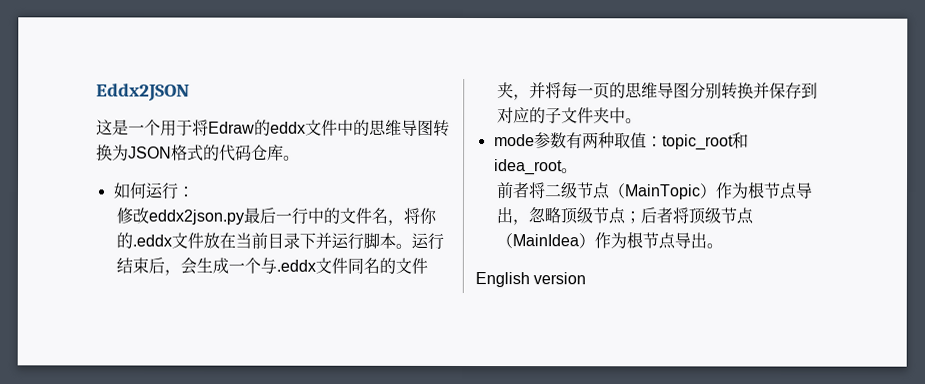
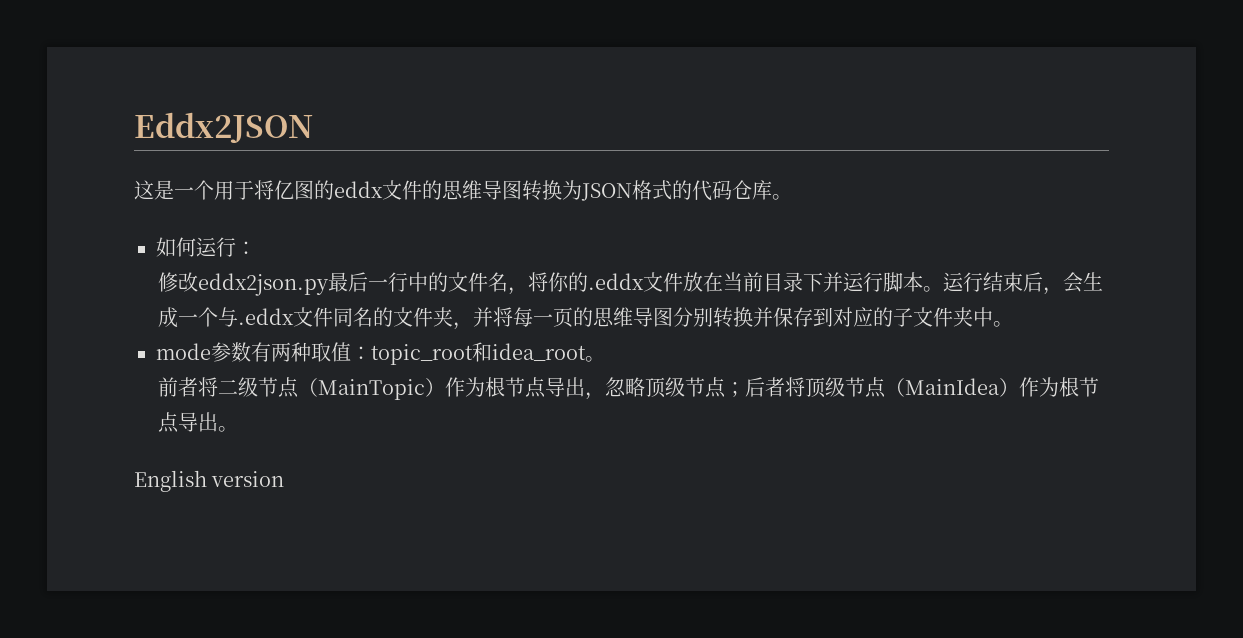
- 这是一个用于将Edraw的eddx文件中的思维导图转换为JSON格式的代码仓库。
+ 这是一个用于将亿图的eddx文件的思维导图转换为JSON格式的代码仓库。

